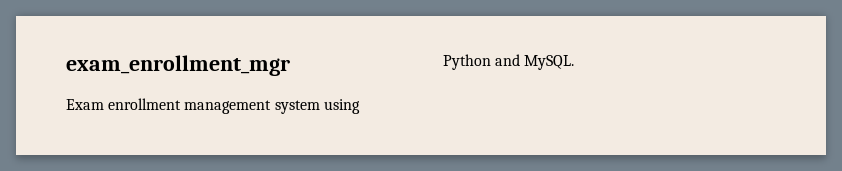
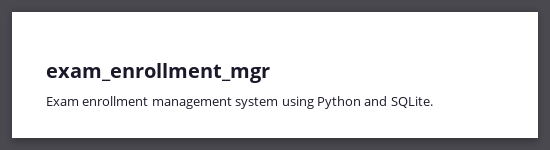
- Exam enrollment management system using Python and MySQL.
+ Exam enrollment management system using Python and SQLite.

